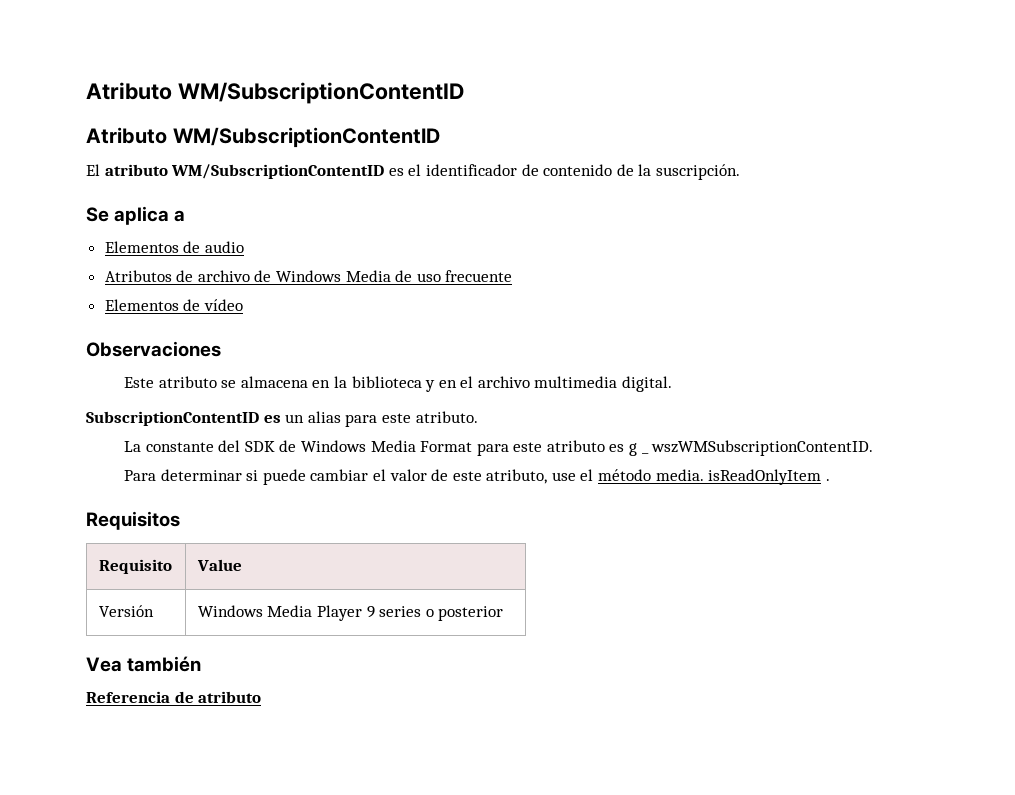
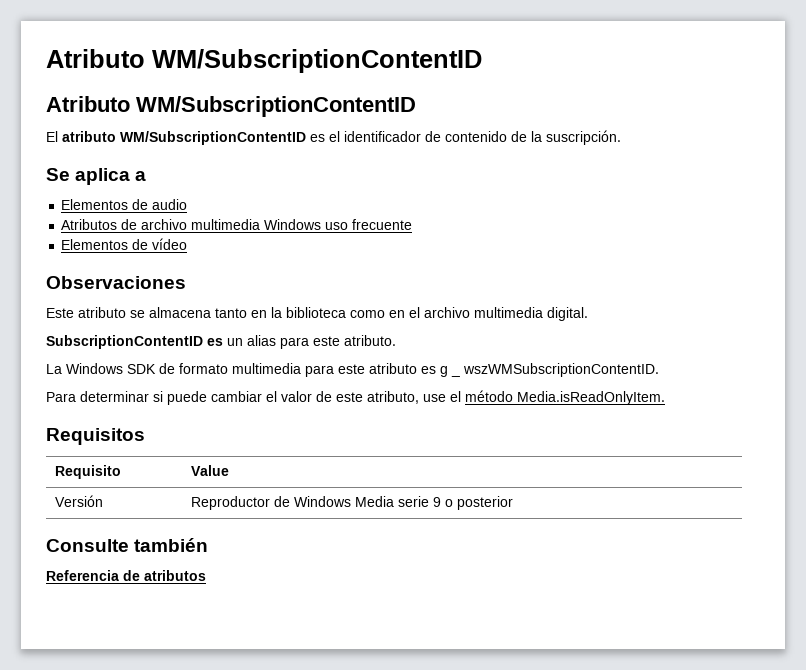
- Atributos de archivo de Windows Media de uso frecuente
+ Atributos de archivo multimedia Windows uso frecuente
- Este atributo se almacena en la biblioteca y en el archivo multimedia digital.
+ Este atributo se almacena tanto en la biblioteca como en el archivo multimedia digital.
- La constante del SDK de Windows Media Format para este atributo es g _ wszWMSubscriptionContentID.
+ La Windows SDK de formato multimedia para este atributo es g _ wszWMSubscriptionContentID.
- Para determinar si puede cambiar el valor de este atributo, use el método media. isReadOnlyItem .
+ Para determinar si puede cambiar el valor de este atributo, use el método Media.isReadOnlyItem.
- Versión | Windows Media Player 9 series o posterior
+ Versión | Reproductor de Windows Media serie 9 o posterior
- Vea también
+ Consulte también
- Referencia de atributo
+ Referencia de atributos

